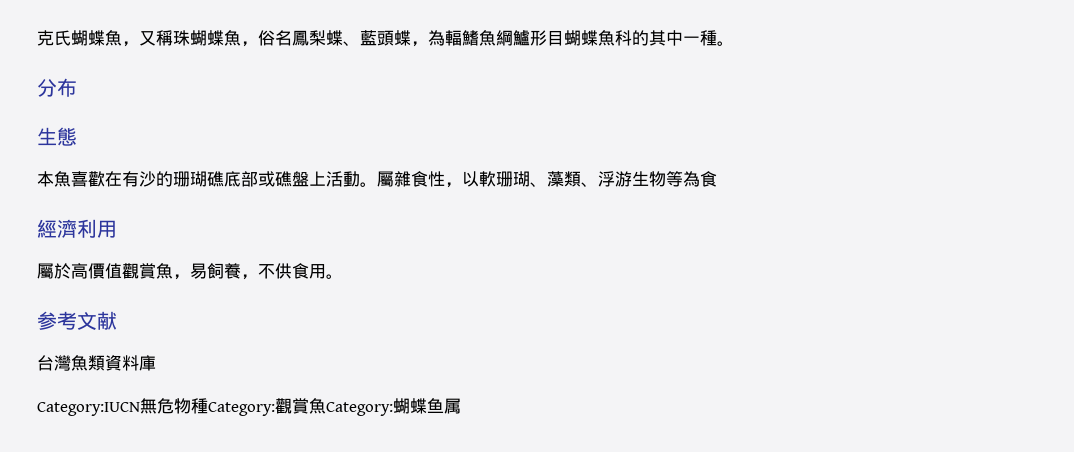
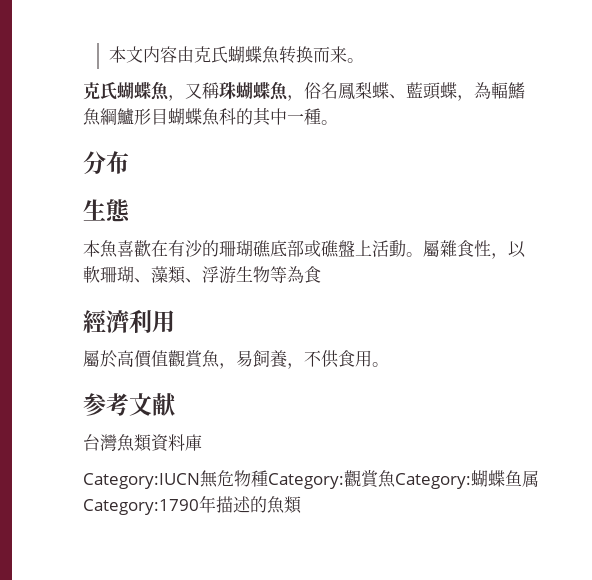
+ 本文内容由克氏蝴蝶魚转换而来。
- Category:IUCN無危物種Category:觀賞魚Category:蝴蝶鱼属
+ Category:IUCN無危物種Category:觀賞魚Category:蝴蝶鱼属Category:1790年描述的魚類

